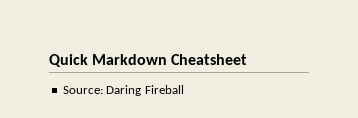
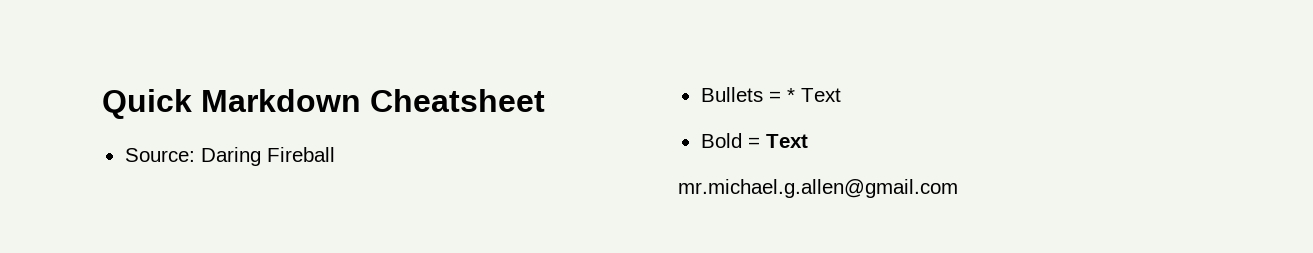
+ Bullets = * Text
+ Bold = Text
+ mr.michael.g.allen@gmail.com

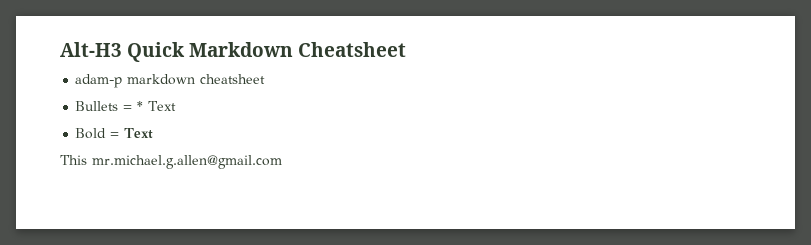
- Quick Markdown Cheatsheet
+ Alt-H3 Quick Markdown Cheatsheet
- Source: Daring Fireball
+ adam-p markdown cheatsheet
- mr.michael.g.allen@gmail.com
+ This mr.michael.g.allen@gmail.com

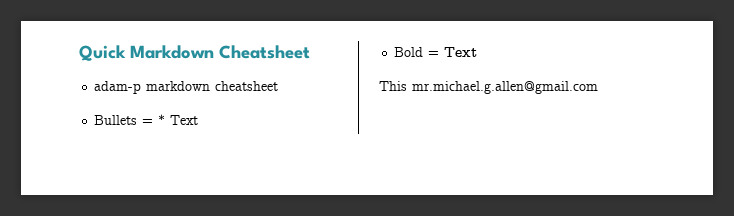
- Alt-H3 Quick Markdown Cheatsheet
+ Quick Markdown Cheatsheet

